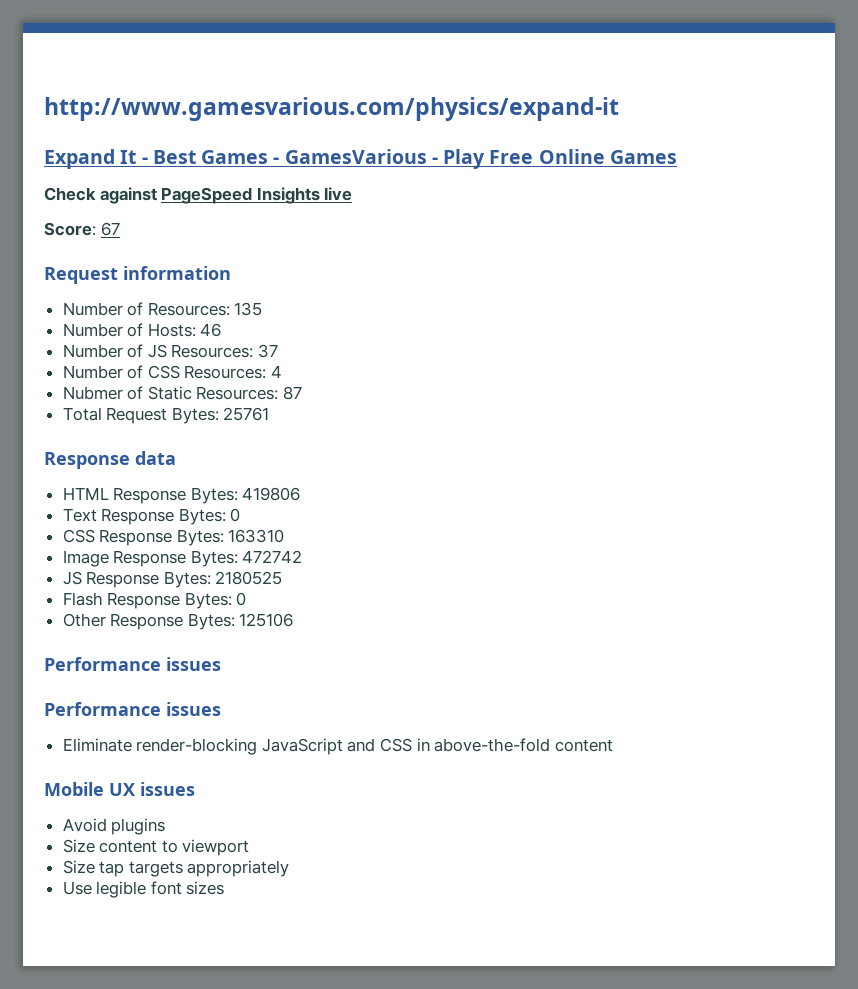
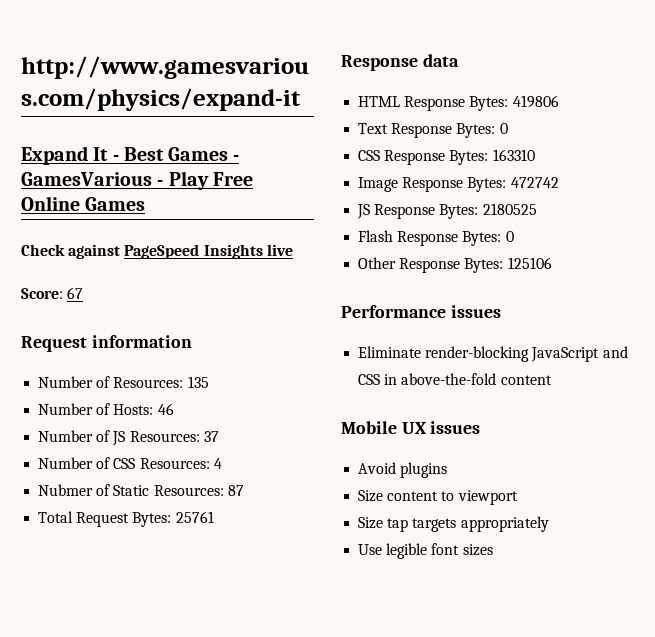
  Other Response Bytes: 125106
- Performance issues

